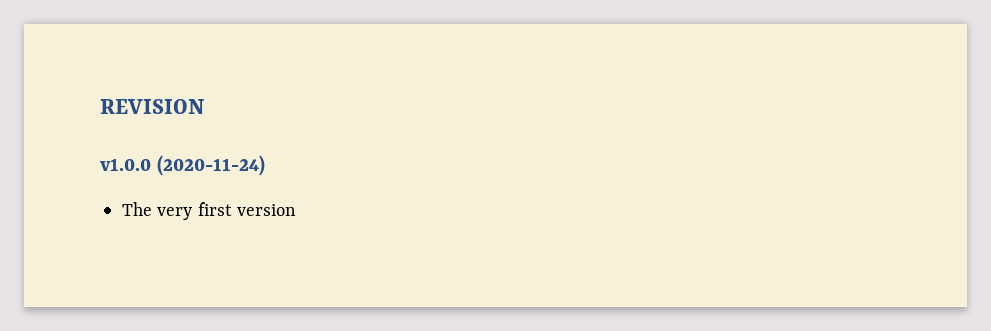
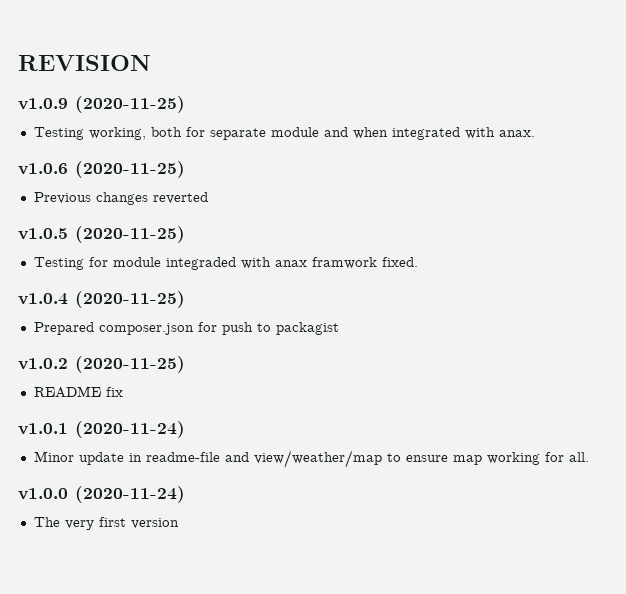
+ v1.0.9 (2020-11-25)
+ Testing working, both for separate module and when integrated with anax.
+ v1.0.6 (2020-11-25)
+ Previous changes reverted
+ v1.0.5 (2020-11-25)
+ Testing for module integraded with anax framwork fixed.
+ v1.0.4 (2020-11-25)
+ Prepared composer.json for push to packagist
+ v1.0.2 (2020-11-25)
+ README fix
+ v1.0.1 (2020-11-24)
+ Minor update in readme-file and view/weather/map to ensure map working for all.

